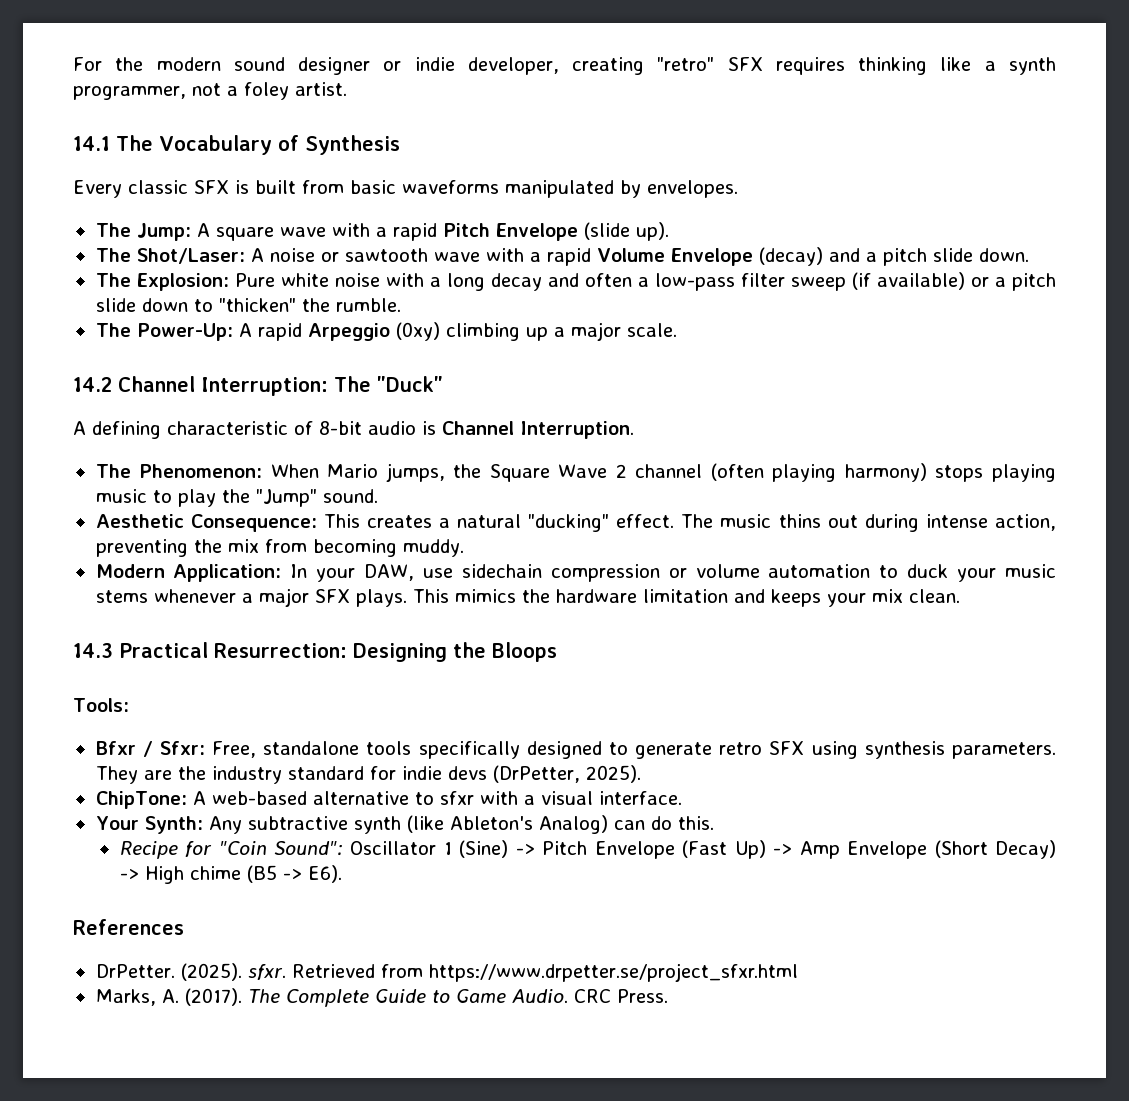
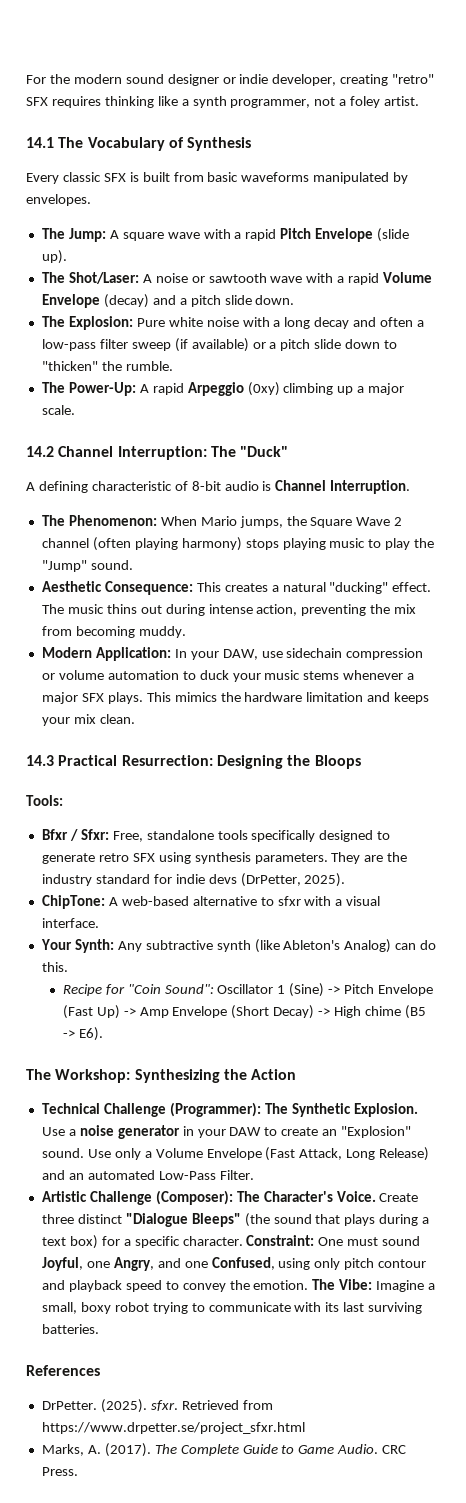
+ The Workshop: Synthesizing the Action
+ Technical Challenge (Programmer): The Synthetic Explosion. Use a noise generator in your DAW to create an "Explosion" sound. Use only a Volume Envelope (Fast Attack, Long Release) and an automated Low-Pass Filter.
+ Artistic Challenge (Composer): The Character's Voice. Create three distinct "Dialogue Bleeps" (the sound that plays during a text box) for a specific character. Constraint: One must sound Joyful, one Angry, and one Confused, using only pitch contour and playback speed to convey the emotion. The Vibe: Imagine a small, boxy robot trying to communicate with its last surviving batteries.

